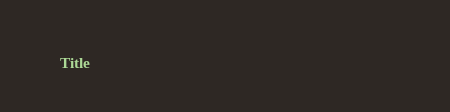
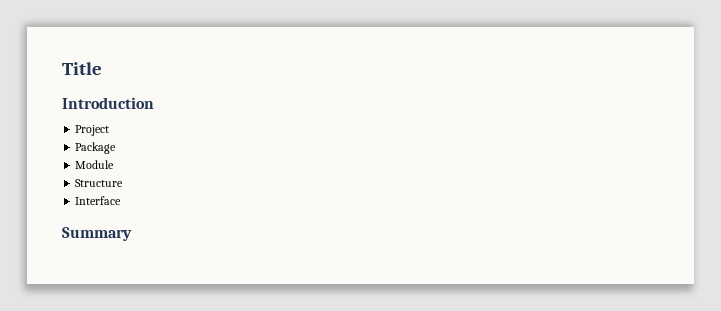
+ Introduction
+ Project
+ Package
+ Module
+ Structure
+ Interface
+ Summary

